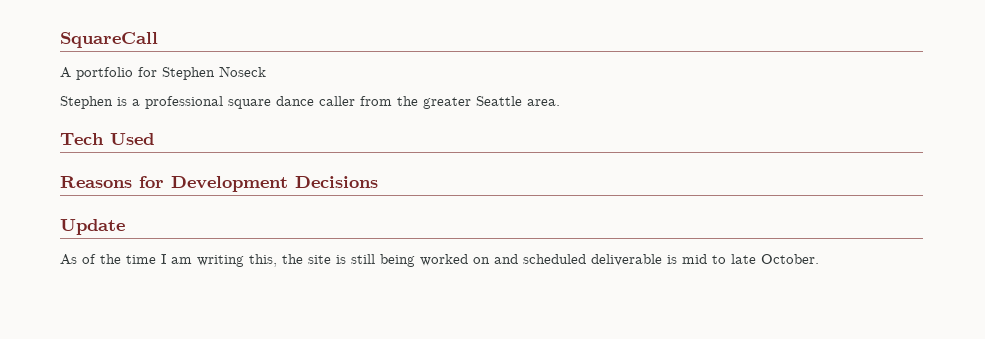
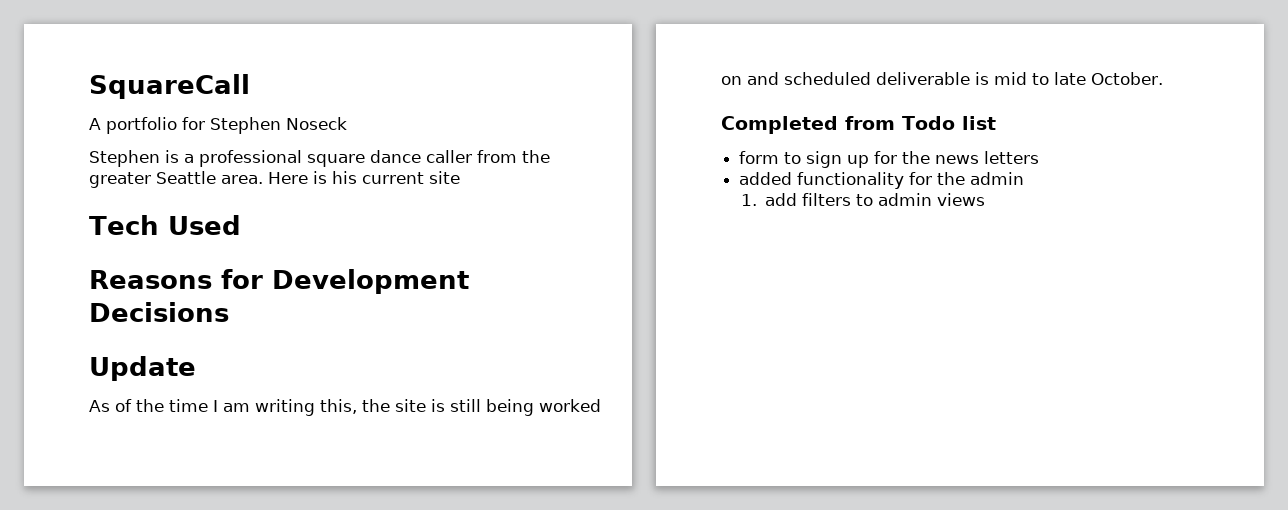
+ Here is his current site
+ Completed from Todo list
+ form to sign up for the news letters
+ added functionality for the admin
+ 1. add filters to admin views

